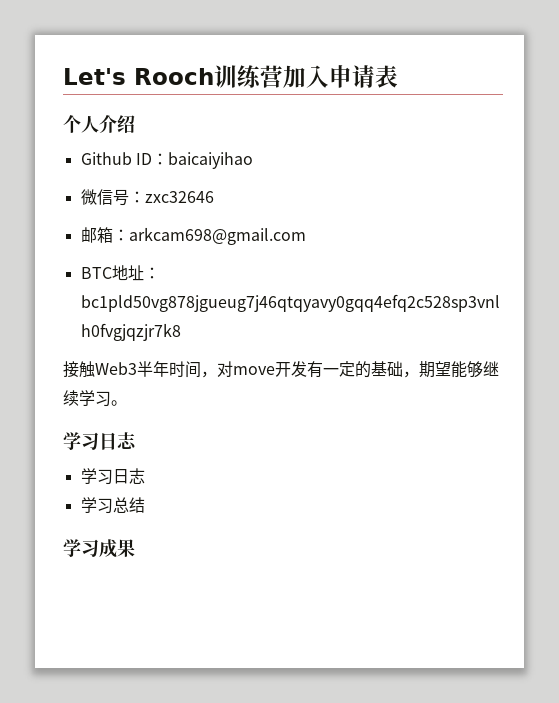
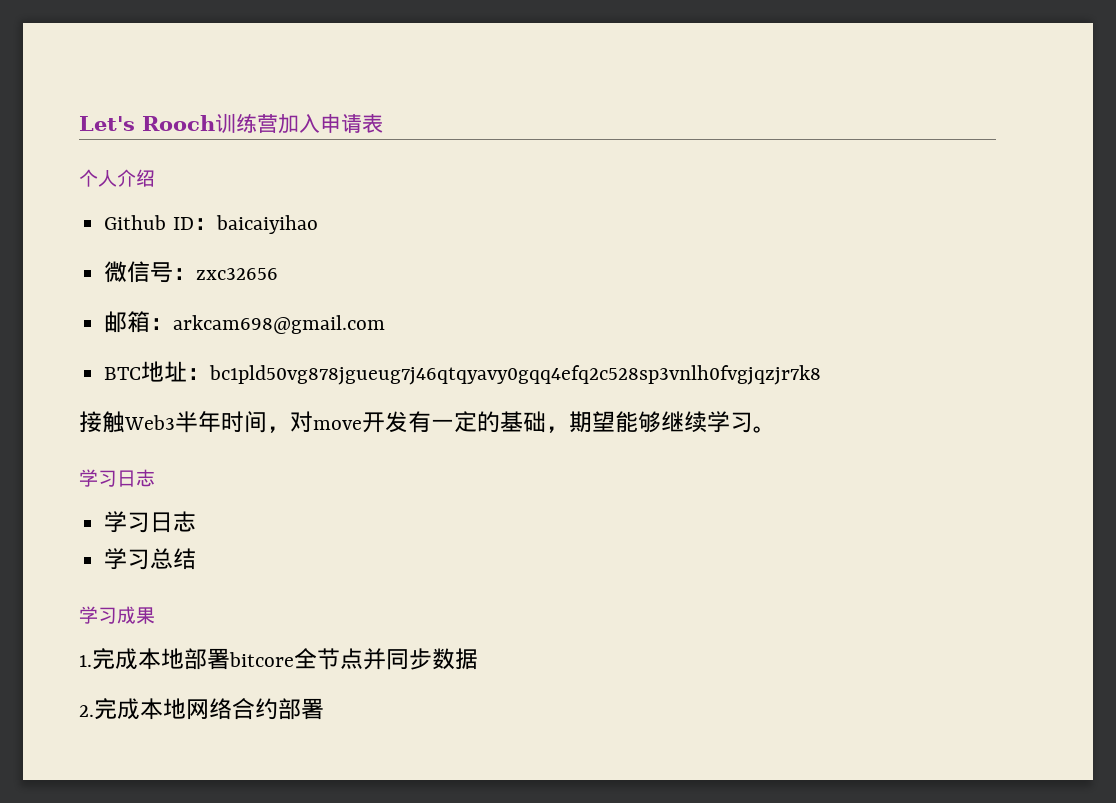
- 微信号：zxc32646
+ 微信号：zxc32656
+ 1.完成本地部署bitcore全节点并同步数据
+ 2.完成本地网络合约部署

